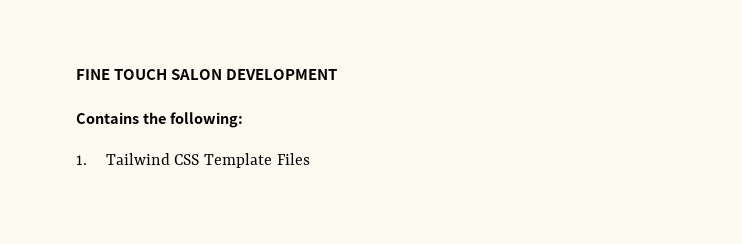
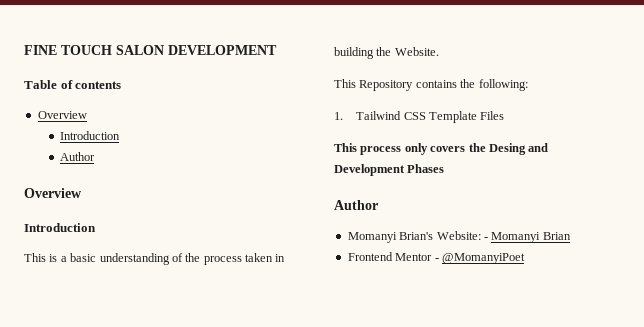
- Contains the following:
+ Table of contents
+ Overview
+ Introduction
+ Author
+ Overview
+ Introduction
+ This is a basic understanding of the process taken in building the Website.
+ This Repository contains the following:
+ This process only covers the Desing and Development Phases
+ Author
+ Momanyi Brian's Website: - Momanyi Brian
+ Frontend Mentor - @MomanyiPoet

